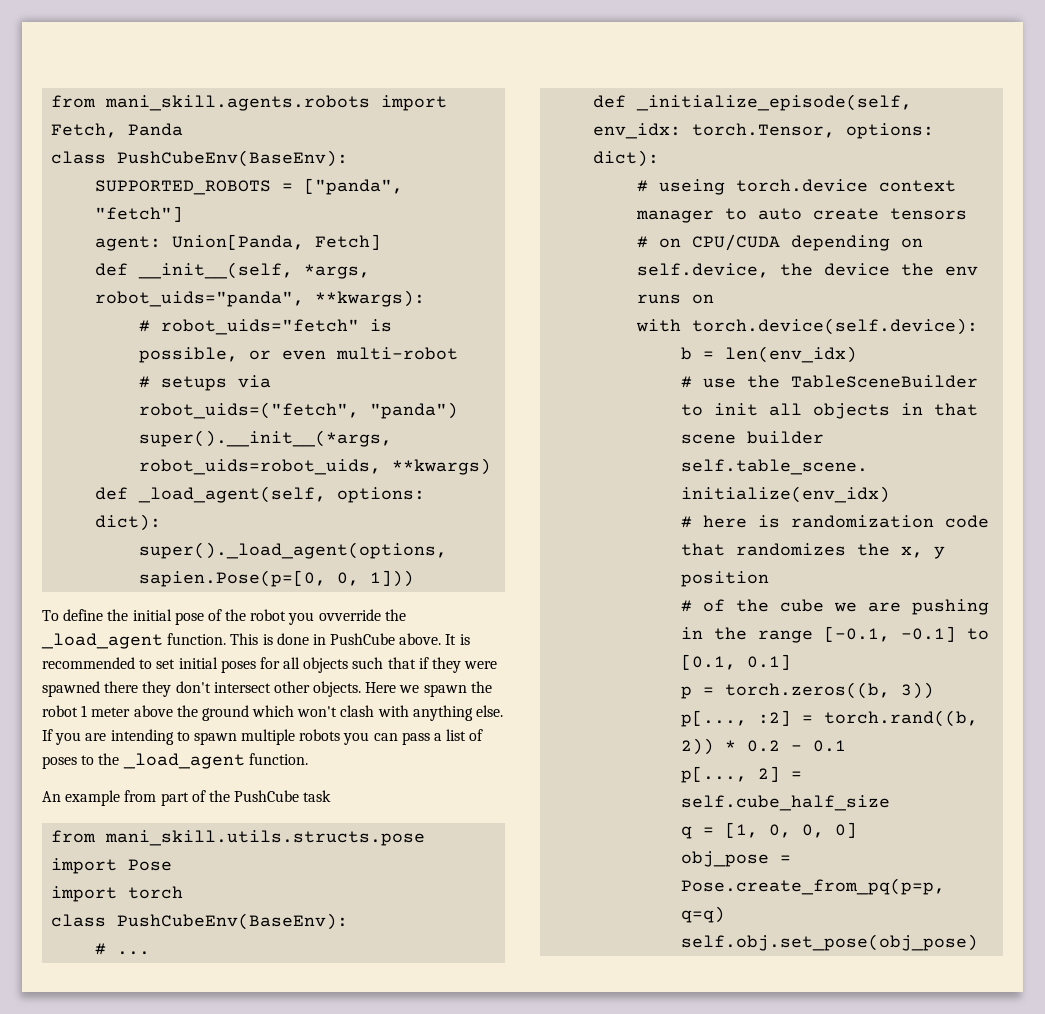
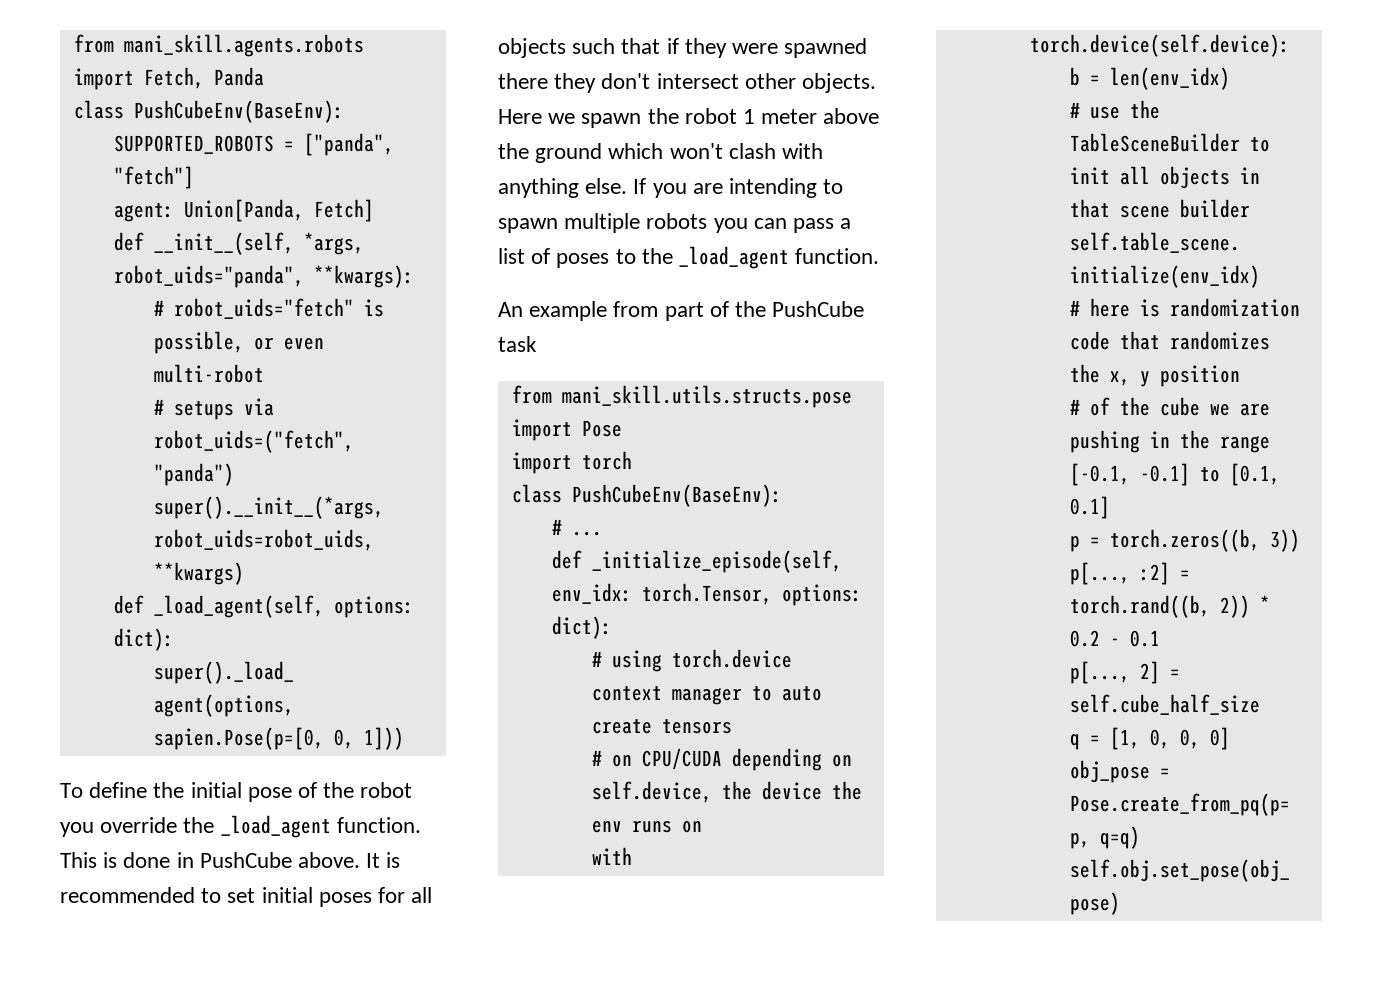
- To define the initial pose of the robot you ovverride the _load_agent function.
+ To define the initial pose of the robot you override the _load_agent function.
- # useing torch.device context manager to auto create tensors
+ # using torch.device context manager to auto create tensors

